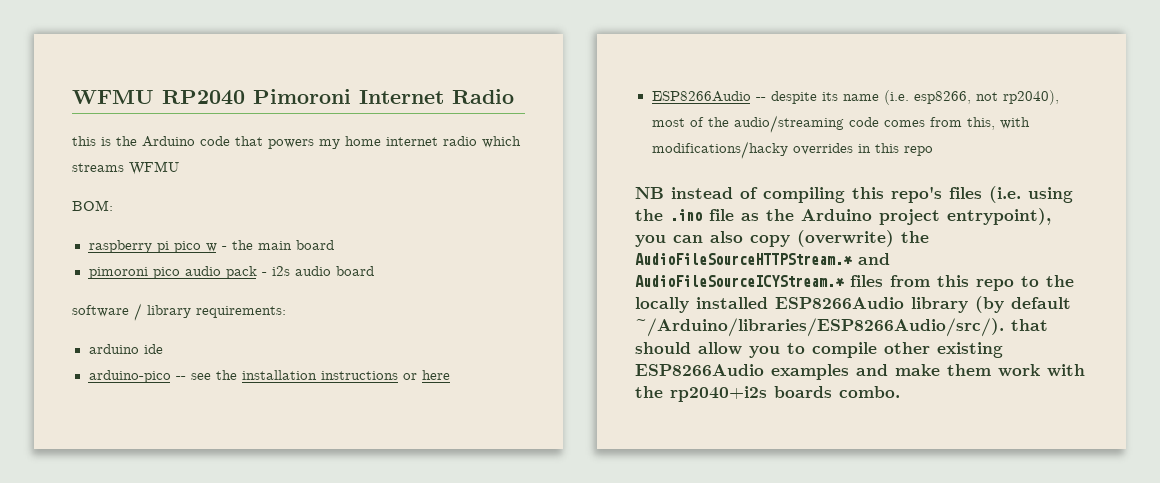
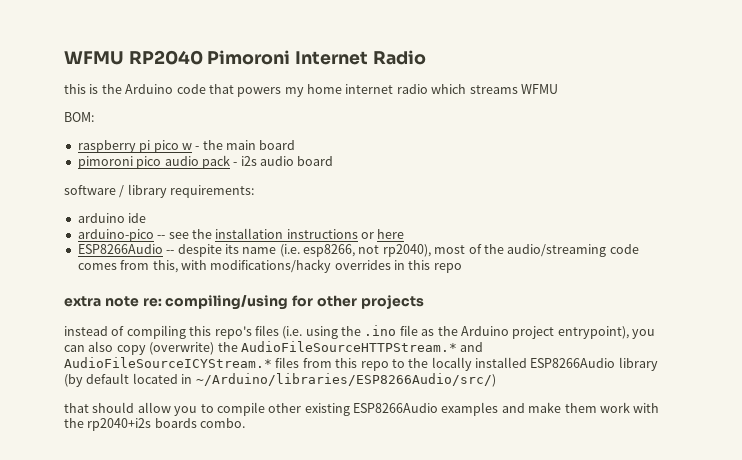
- NB instead of compiling this repo's files (i.e. using the .ino file as the Arduino project entrypoint), you can also copy (overwrite) the AudioFileSourceHTTPStream.* and AudioFileSourceICYStream.* files from this repo to the locally installed ESP8266Audio library (by default ~/Arduino/libraries/ESP8266Audio/src/). that should allow you to compile other existing ESP8266Audio examples and make them work with the rp2040+i2s boards combo.
+ extra note re: compiling/using for other projects
+ instead of compiling this repo's files (i.e. using the .ino file as the Arduino project entrypoint), you can also copy (overwrite) the AudioFileSourceHTTPStream.* and AudioFileSourceICYStream.* files from this repo to the locally installed ESP8266Audio library (by default located in ~/Arduino/libraries/ESP8266Audio/src/)
+ that should allow you to compile other existing ESP8266Audio examples and make them work with the rp2040+i2s boards combo.

